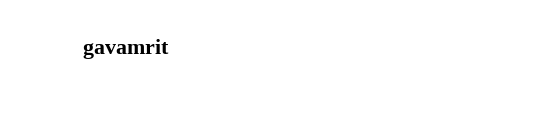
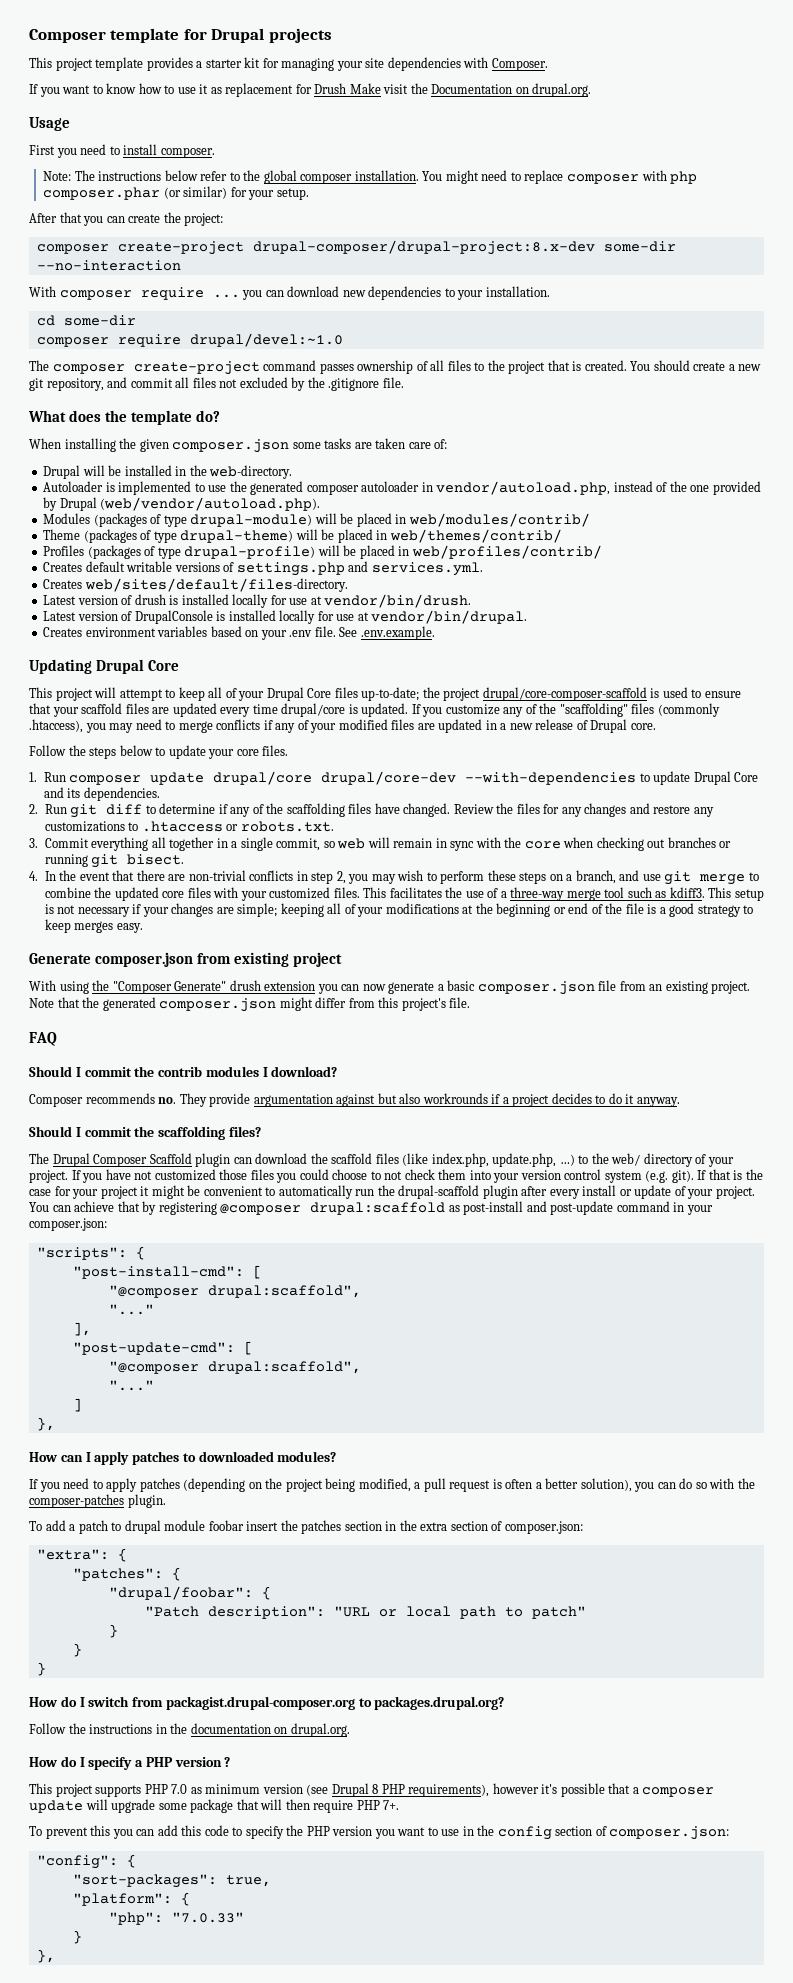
- gavamrit
+ Composer template for Drupal projects
+ This project template provides a starter kit for managing your site dependencies with Composer.
+ If you want to know how to use it as replacement for Drush Make visit the Documentation on drupal.org.
+ Usage
+ First you need to install composer.
+ Note: The instructions below refer to the global composer installation. You might need to replace composer with php composer.phar (or similar) for your setup.
+ After that you can create the project:
+ composer create-project drupal-composer/drupal-project:8.x-dev some-dir --no-interaction
+ With composer require ... you can download new dependencies to your installation.
+ cd some-dir
+ composer require drupal/devel:~1.0
+ The composer create-project command passes ownership of all files to the project that is created. You should create a new git repository, and commit all files not excluded by the .gitignore file.
+ What does the template do?
+ When installing the given composer.json some tasks are taken care of:
+ Drupal will be installed in the web-directory.
+ Autoloader is implemented to use the generated composer autoloader in vendor/autoload.php, instead of the one provided by Drupal (web/vendor/autoload.php).
+ Modules (packages of type drupal-module) will be placed in web/modules/contrib/
+ Theme (packages of type drupal-theme) will be placed in web/themes/contrib/
+ Profiles (packages of type drupal-profile) will be placed in web/profiles/contrib/
+ Creates default writable versions of settings.php and services.yml.
+ Creates web/sites/default/files-directory.
+ Latest version of drush is installed locally for use at vendor/bin/drush.
+ Latest version of DrupalConsole is installed locally for use at vendor/bin/drupal.
+ Creates environment variables based on your .env file. See .env.example.
+ Updating Drupal Core
+ This project will attempt to keep all of your Drupal Core files up-to-date; the project drupal/core-composer-scaffold is used to ensure that your scaffold files are updated every time drupal/core is updated. If you customize any of the "scaffolding" files (commonly .htaccess), you may need to merge conflicts if any of your modified files are updated in a new release of Drupal core.
+ Follow the steps below to update your core files.
+ 1. Run composer update drupal/core drupal/core-dev --with-dependencies to update Drupal Core and its dependencies.
+ 2. Run git diff to determine if any of the scaffolding files have changed. Review the files for any changes and restore any customizations to .htaccess or robots.txt.
+ 3. Commit everything all together in a single commit, so web will remain in sync with the core when checking out branches or running git bisect.
+ 4. In the event that there are non-trivial conflicts in step 2, you may wish to perform these steps on a branch, and use git merge to combine the updated core files with your customized files. This facilitates the use of a three-way merge tool such as kdiff3. This setup is not necessary if your changes are simple; keeping all of your modifications at the beginning or end of the file is a good strategy to keep merges easy.
+ Generate composer.json from existing project
+ With using the "Composer Generate" drush extension you can now generate a basic composer.json file from an existing project. Note that the generated composer.json might differ from this project's file.
+ FAQ
+ Should I commit the contrib modules I download?
+ Composer recommends no. They provide argumentation against but also workrounds if a project decides to do it anyway.
+ Should I commit the scaffolding files?
+ The Drupal Composer Scaffold plugin can download the scaffold files (like index.php, update.php, …) to the web/ directory of your project. If you have not customized those files you could choose to not check them into your version control system (e.g. git). If that is the case for your project it might be convenient to automatically run the drupal-scaffold plugin after every install or update of your project. You can achieve that by registering @composer drupal:scaffold as post-install and post-update command in your composer.json:
+ "scripts": {
+ "post-install-cmd": [
+ "@composer drupal:scaffold",
+ "..."
+ ],
+ "post-update-cmd": [
+ "@composer drupal:scaffold",
+ "..."
+ ]
+ },
+ How can I apply patches to downloaded modules?
+ If you need to apply patches (depending on the project being modified, a pull request is often a better solution), you can do so with the composer-patches plugin.
+ To add a patch to drupal module foobar insert the patches section in the extra section of composer.json:
+ "extra": {
+ "patches": {
+ "drupal/foobar": {
+ "Patch description": "URL or local path to patch"
+ }
+ }
+ }
+ How do I switch from packagist.drupal-composer.org to packages.drupal.org?
+ Follow the instructions in the documentation on drupal.org.
+ How do I specify a PHP version ?
+ This project supports PHP 7.0 as minimum version (see Drupal 8 PHP requirements), however it's possible that a composer update will upgrade some package that will then require PHP 7+.
+ To prevent this you can add this code to specify the PHP version you want to use in the config section of composer.json:
+ "config": {
+ "sort-packages": true,
+ "platform": {
+ "php": "7.0.33"
+ }
+ },

